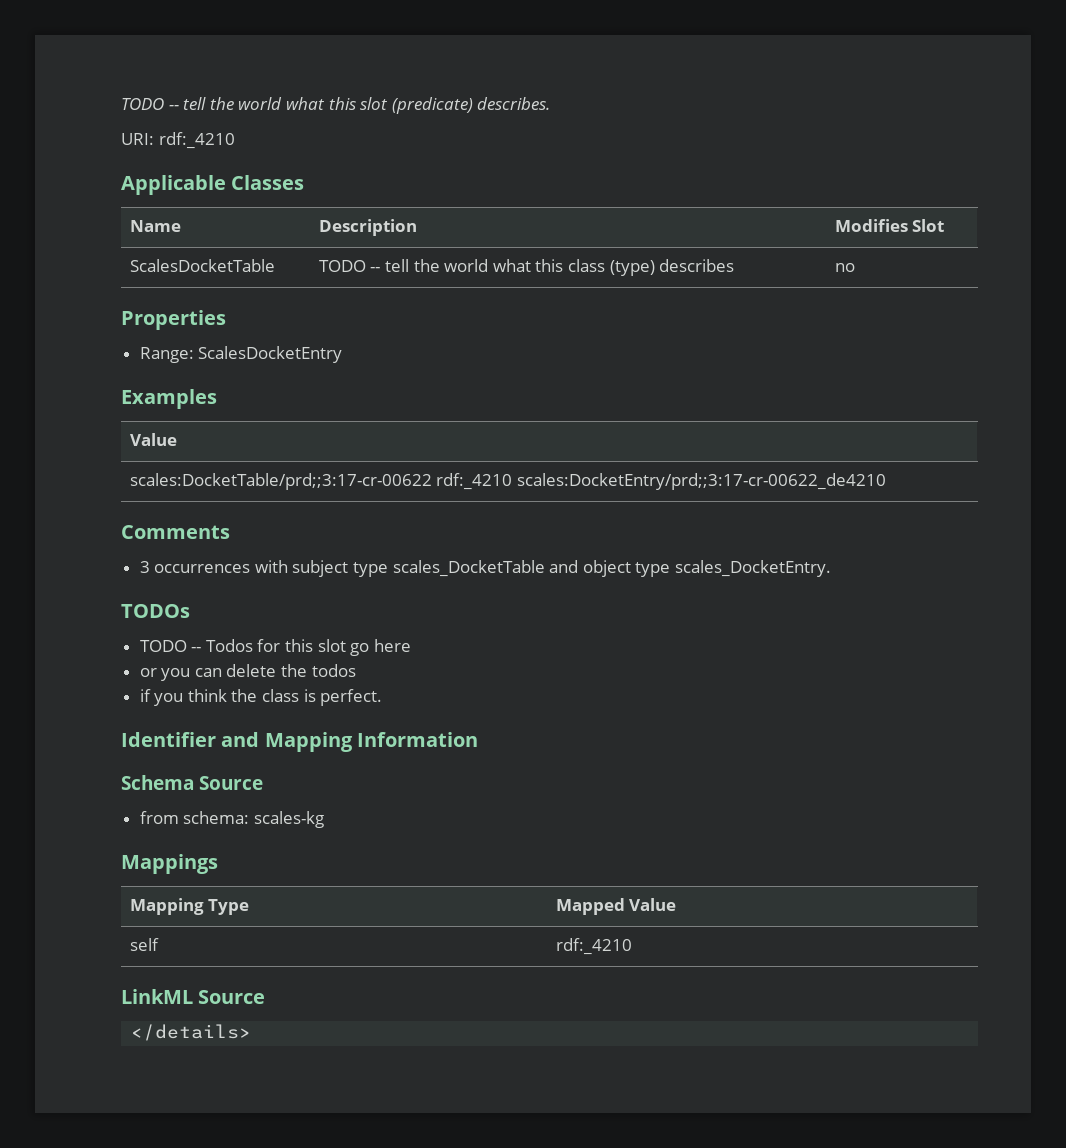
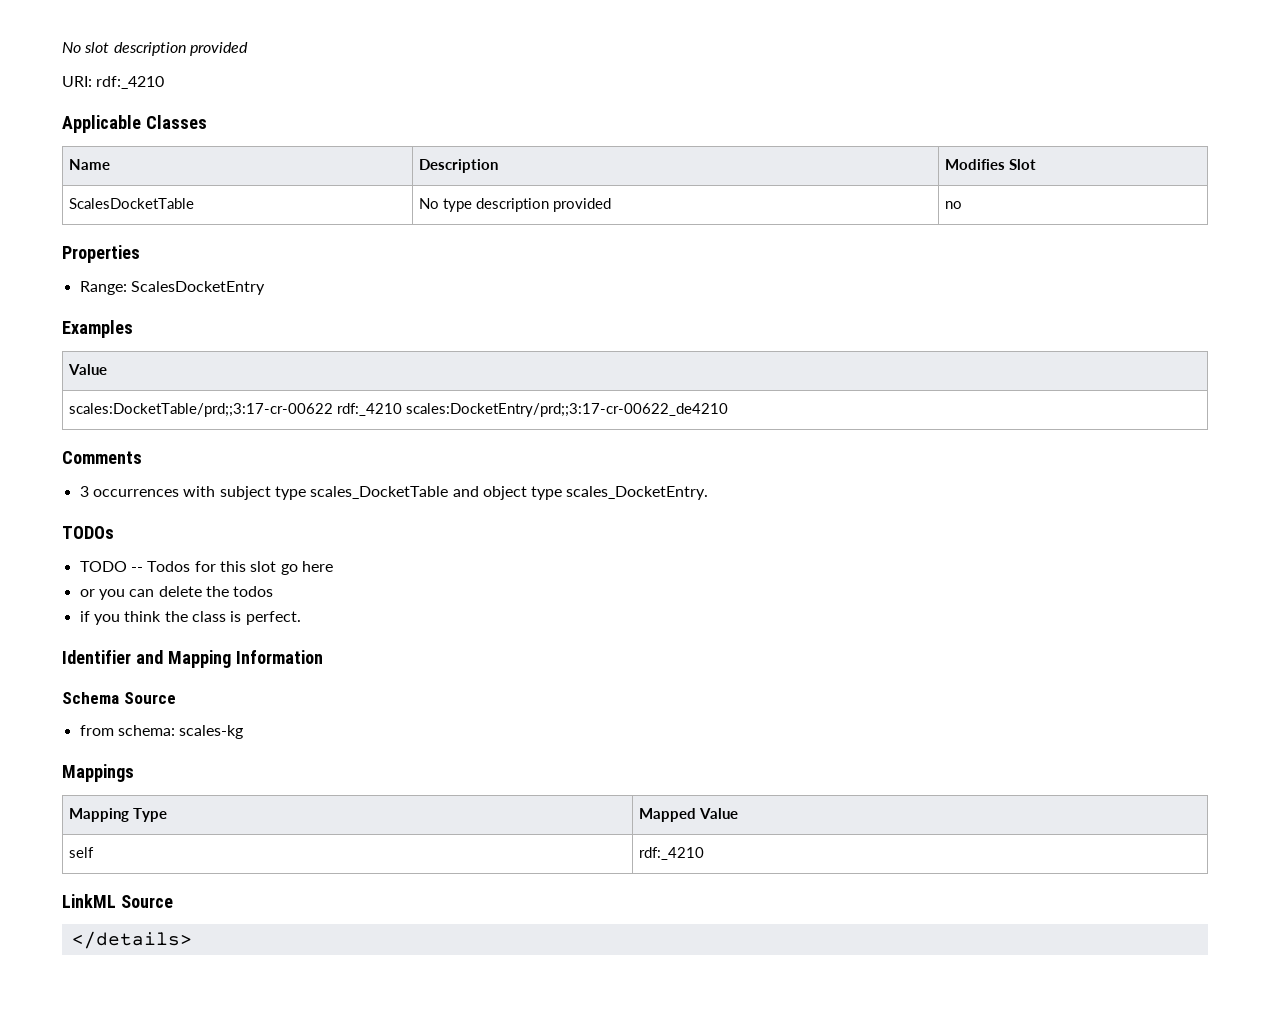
- TODO -- tell the world what this slot (predicate) describes.
+ No slot description provided
- ScalesDocketTable | TODO -- tell the world what this class (type) describes | no
+ ScalesDocketTable | No type description provided | no

